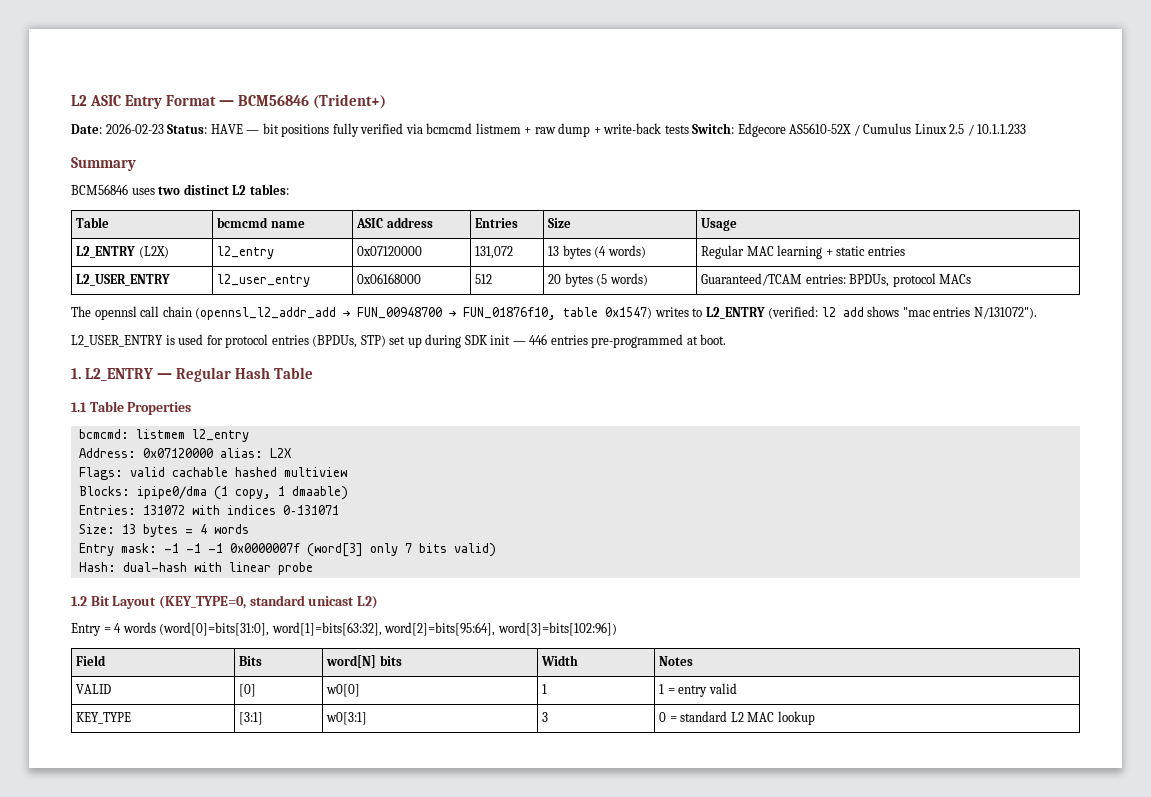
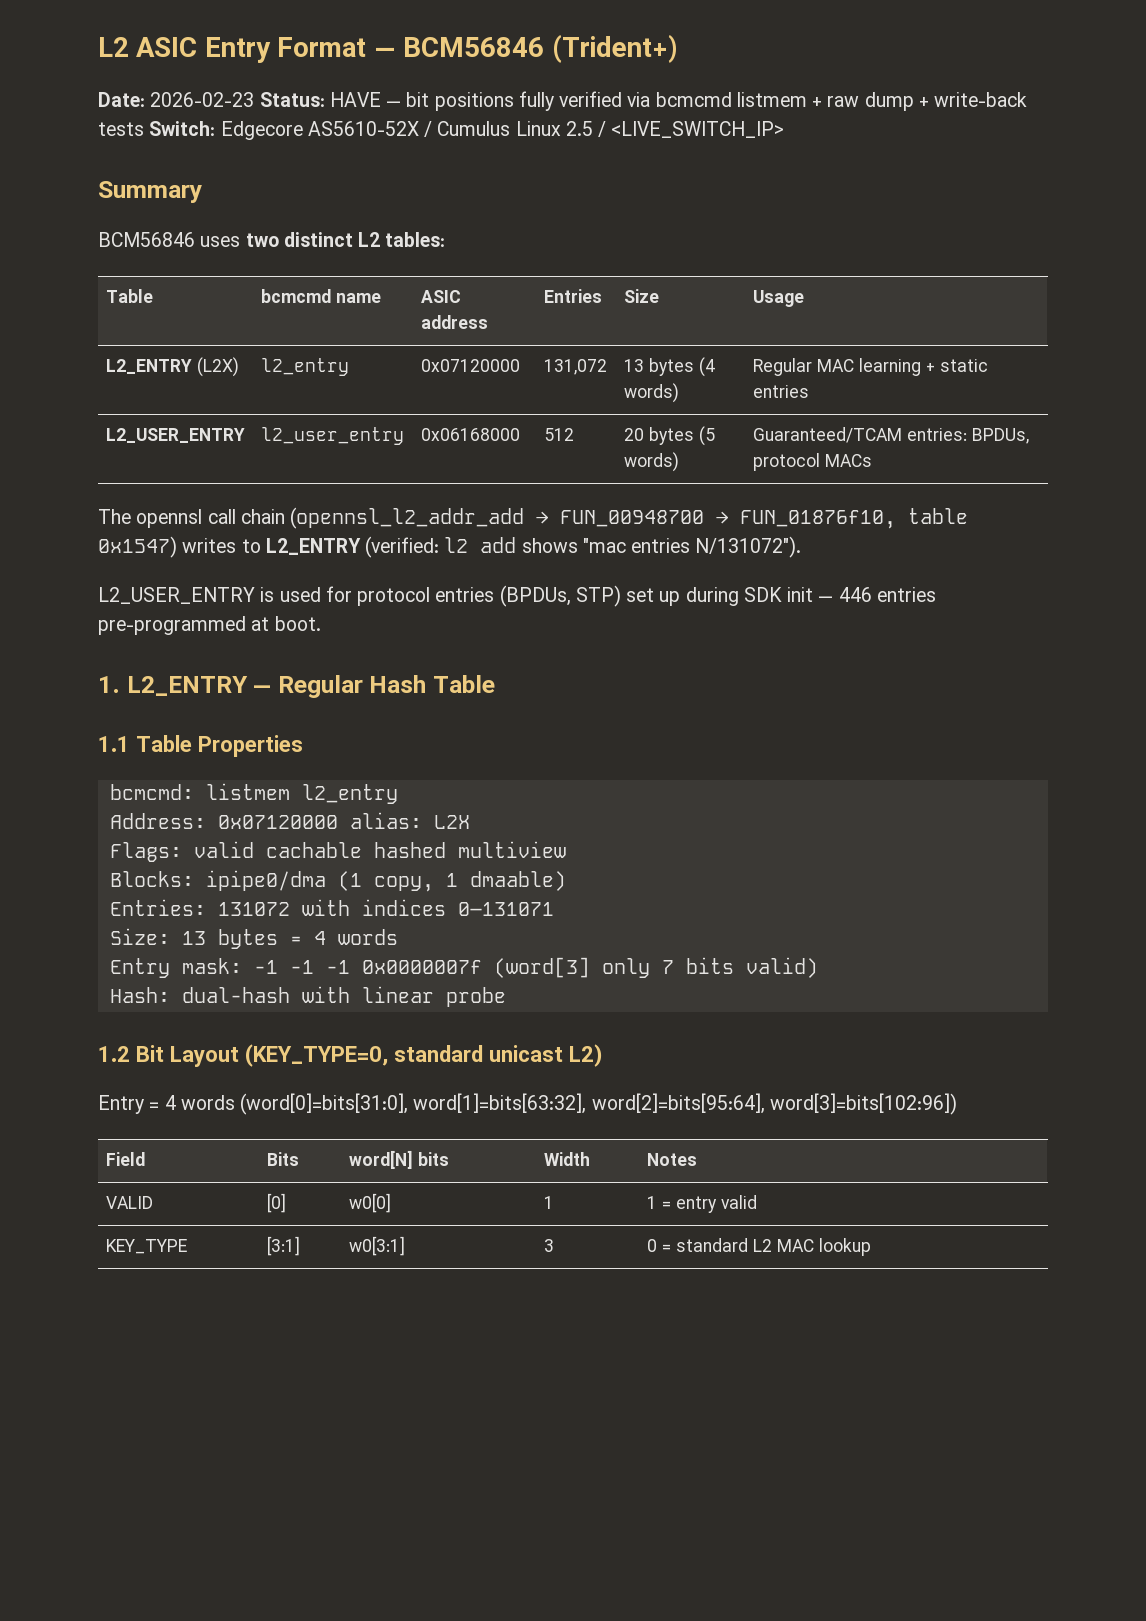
- Date: 2026-02-23 Status: HAVE — bit positions fully verified via bcmcmd listmem + raw dump + write-back tests Switch: Edgecore AS5610-52X / Cumulus Linux 2.5 / 10.1.1.233
+ Date: 2026-02-23 Status: HAVE — bit positions fully verified via bcmcmd listmem + raw dump + write-back tests Switch: Edgecore AS5610-52X / Cumulus Linux 2.5 / <LIVE_SWITCH_IP>

